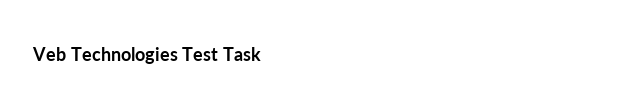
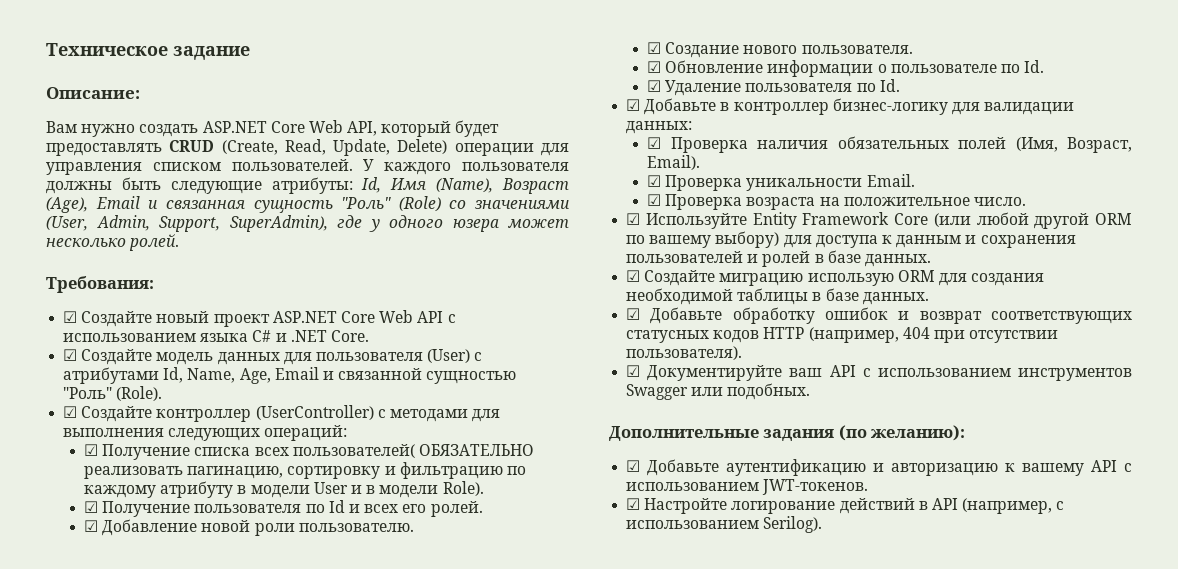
- Veb Technologies Test Task
+ Техническое задание
+ Описание:
+ Вам нужно создать ASP.NET Core Web API, который будет предоставлять CRUD (Create, Read, Update, Delete) операции для управления списком пользователей. У каждого пользователя должны быть следующие атрибуты: Id, Имя (Name), Возраст (Age), Email и связанная сущность "Роль" (Role) со значениями (User, Admin, Support, SuperAdmin), где у одного юзера может несколько ролей.
+ Требования:
+ ☑ Создайте новый проект ASP.NET Core Web API с использованием языка C# и .NET Core.
+ ☑ Создайте модель данных для пользователя (User) с атрибутами Id, Name, Age, Email и связанной сущностью "Роль" (Role).
+ ☑ Создайте контроллер (UserController) с методами для выполнения следующих операций:
+ ☑ Получение списка всех пользователей( ОБЯЗАТЕЛЬНО реализовать пагинацию, сортировку и фильтрацию по каждому атрибуту в модели User и в модели Role).
+ ☑ Получение пользователя по Id и всех его ролей.
+ ☑ Добавление новой роли пользователю.
+ ☑ Создание нового пользователя.
+ ☑ Обновление информации о пользователе по Id.
+ ☑ Удаление пользователя по Id.
+ ☑ Добавьте в контроллер бизнес-логику для валидации данных:
+ ☑ Проверка наличия обязательных полей (Имя, Возраст, Email).
+ ☑ Проверка уникальности Email.
+ ☑ Проверка возраста на положительное число.
+ ☑ Используйте Entity Framework Core (или любой другой ORM по вашему выбору) для доступа к данным и сохранения пользователей и ролей в базе данных.
+ ☑ Создайте миграцию использую ORM для создания необходимой таблицы в базе данных.
+ ☑ Добавьте обработку ошибок и возврат соответствующих статусных кодов HTTP (например, 404 при отсутствии пользователя).
+ ☑ Документируйте ваш API с использованием инструментов Swagger или подобных.
+ Дополнительные задания (по желанию):
+ ☑ Добавьте аутентификацию и авторизацию к вашему API с использованием JWT-токенов.
+ ☑ Настройте логирование действий в API (например, с использованием Serilog).

